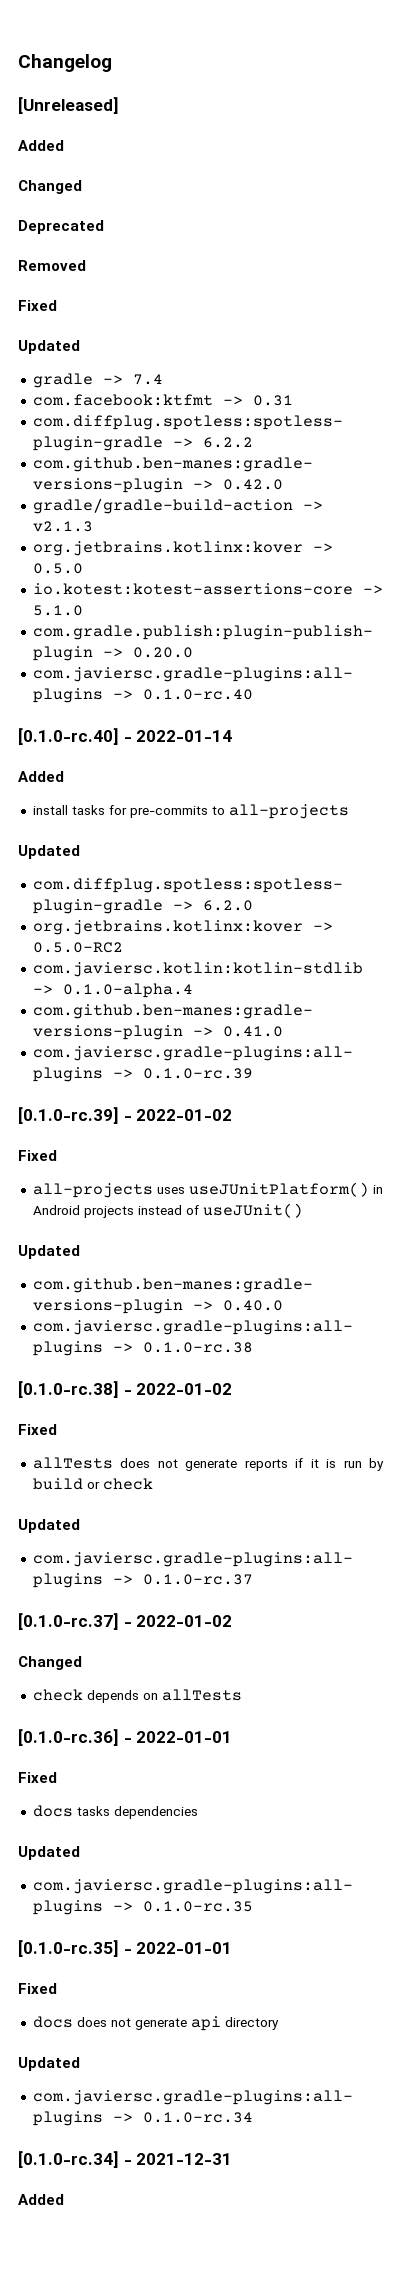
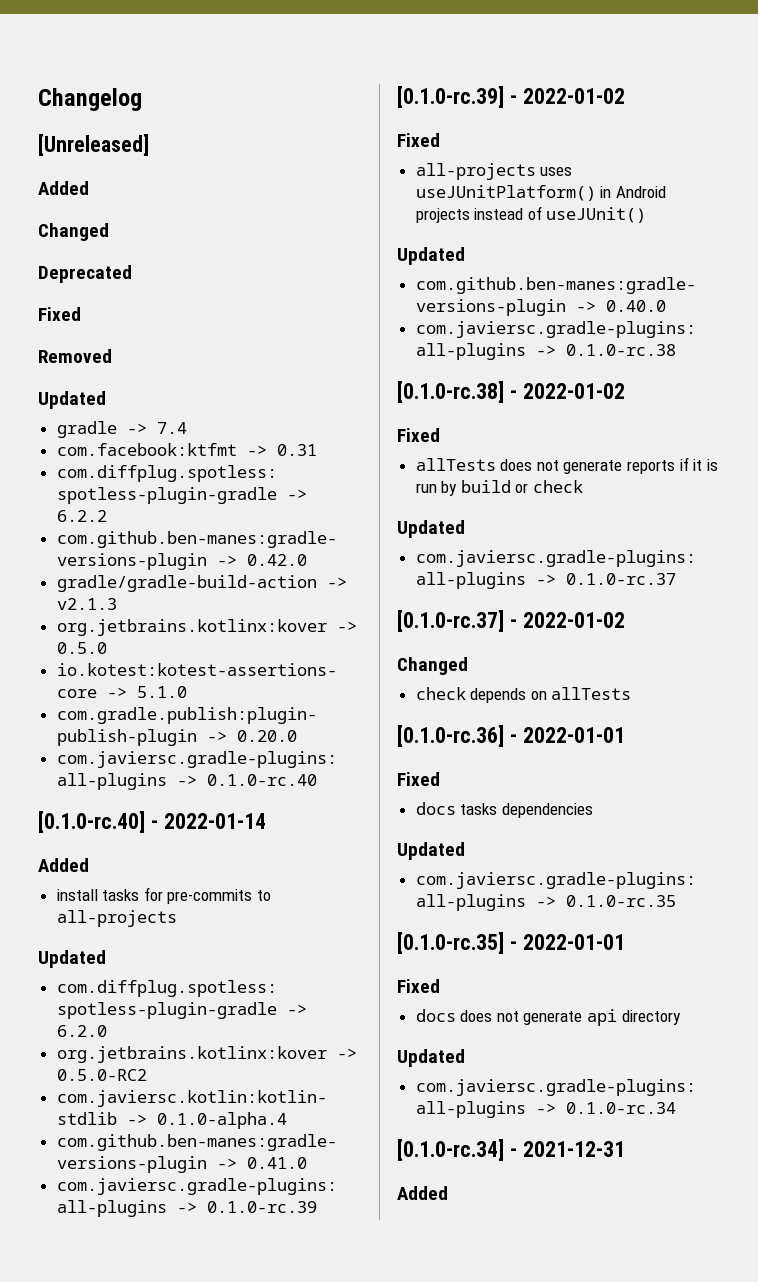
  Deprecated
+ Fixed
  Removed
- Fixed

